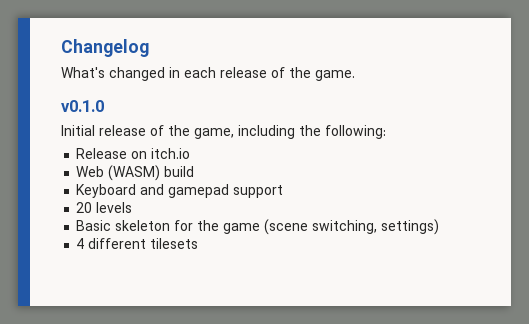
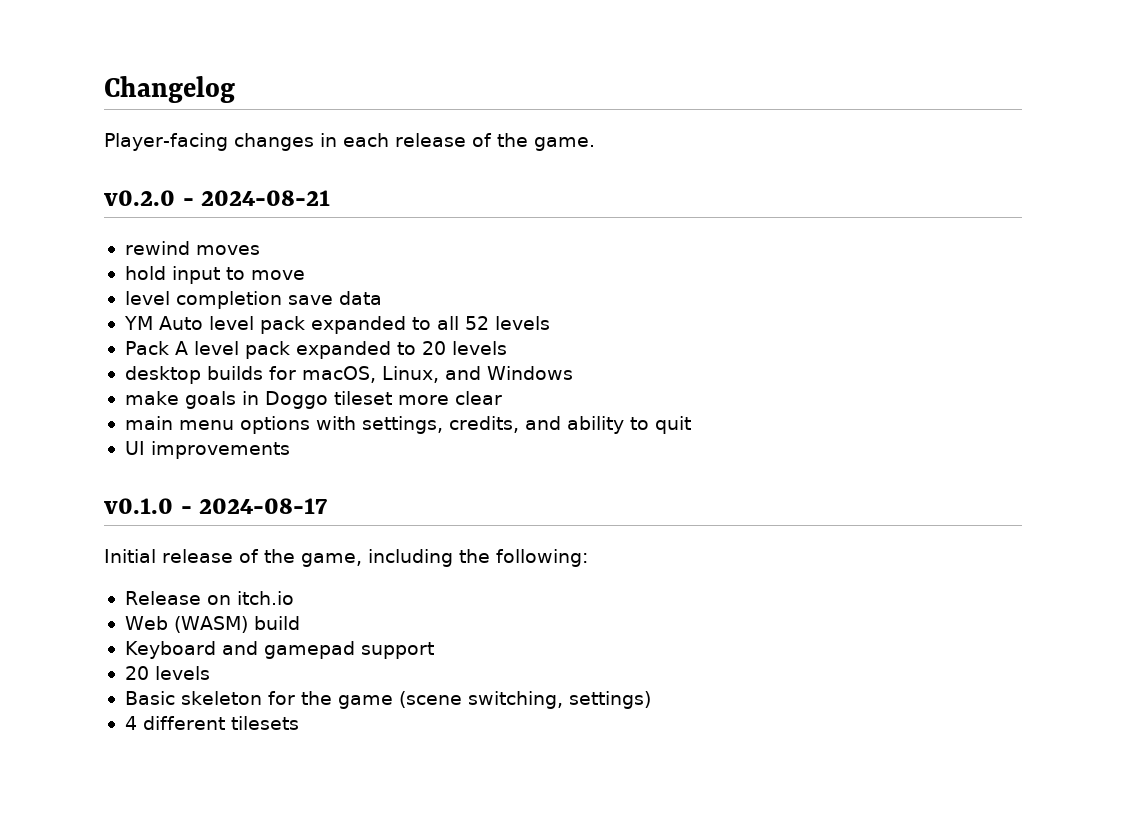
- What's changed in each release of the game.
+ Player-facing changes in each release of the game.
+ v0.2.0 - 2024-08-21
+ rewind moves
+ hold input to move
+ level completion save data
+ YM Auto level pack expanded to all 52 levels
+ Pack A level pack expanded to 20 levels
+ desktop builds for macOS, Linux, and Windows
+ make goals in Doggo tileset more clear
+ main menu options with settings, credits, and ability to quit
+ UI improvements
- v0.1.0
+ v0.1.0 - 2024-08-17

